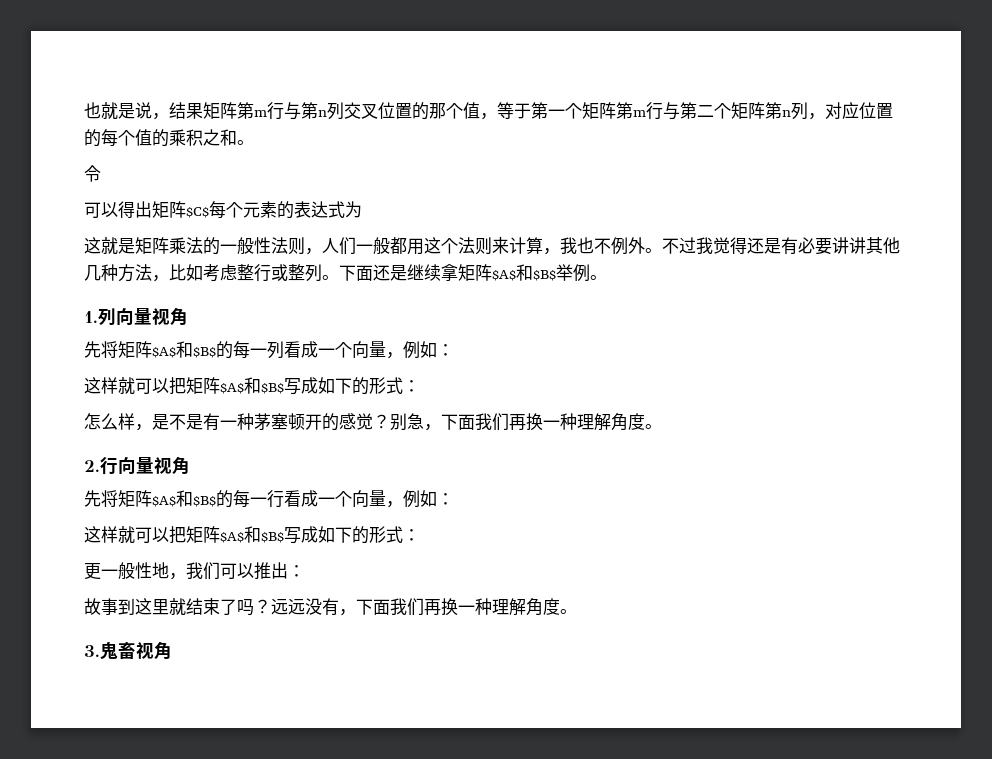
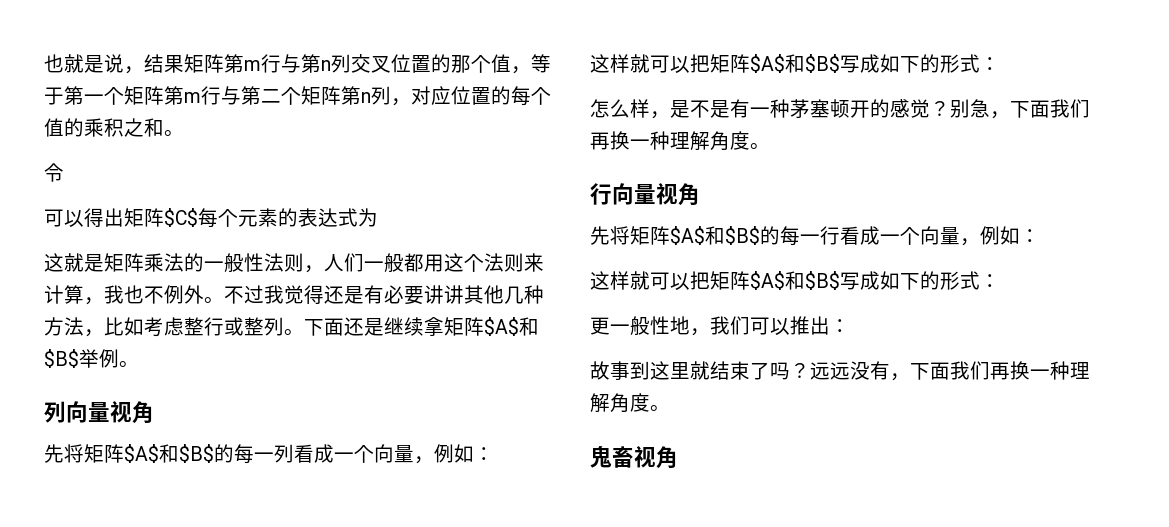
- 1.列向量视角
+ 列向量视角
- 2.行向量视角
+ 行向量视角
- 3.鬼畜视角
+ 鬼畜视角

